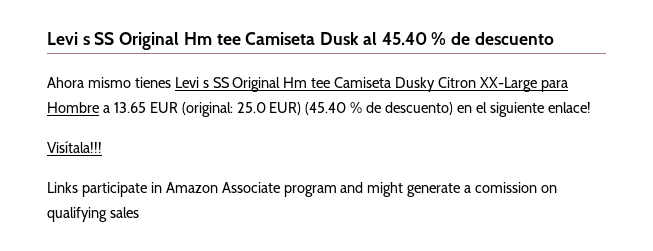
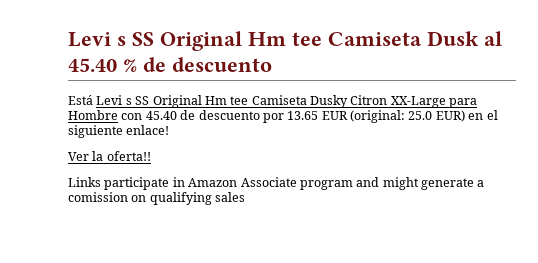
- Ahora mismo tienes Levi s SS Original Hm tee Camiseta Dusky Citron XX-Large para Hombre a 13.65 EUR (original: 25.0 EUR) (45.40 % de descuento) en el siguiente enlace!
+ Está Levi s SS Original Hm tee Camiseta Dusky Citron XX-Large para Hombre con 45.40 de descuento por 13.65 EUR (original: 25.0 EUR) en el siguiente enlace!
- Visítala!!!
+ Ver la oferta!!

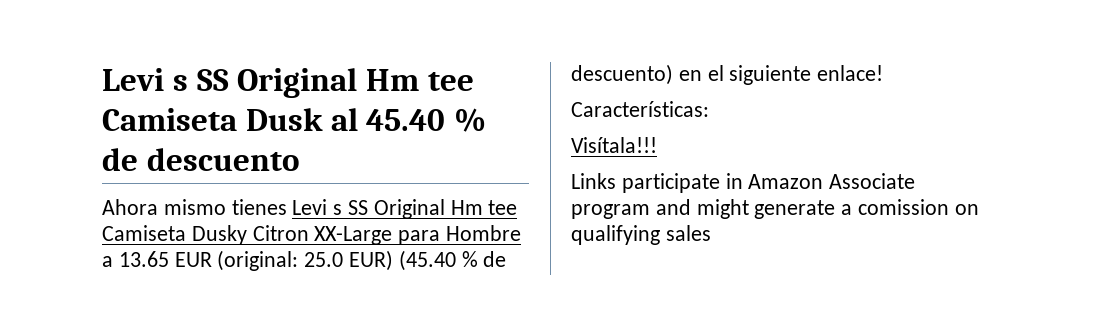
- Está Levi s SS Original Hm tee Camiseta Dusky Citron XX-Large para Hombre con 45.40 de descuento por 13.65 EUR (original: 25.0 EUR) en el siguiente enlace!
+ Ahora mismo tienes Levi s SS Original Hm tee Camiseta Dusky Citron XX-Large para Hombre a 13.65 EUR (original: 25.0 EUR) (45.40 % de descuento) en el siguiente enlace!
- Ver la oferta!!
+ Características:
+ Visítala!!!

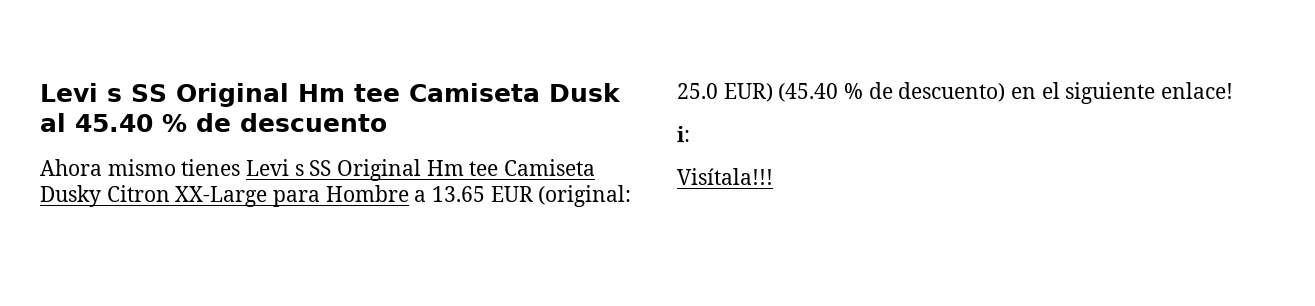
- Características:
+ ℹ:
- Links participate in Amazon Associate program and might generate a comission on qualifying sales

